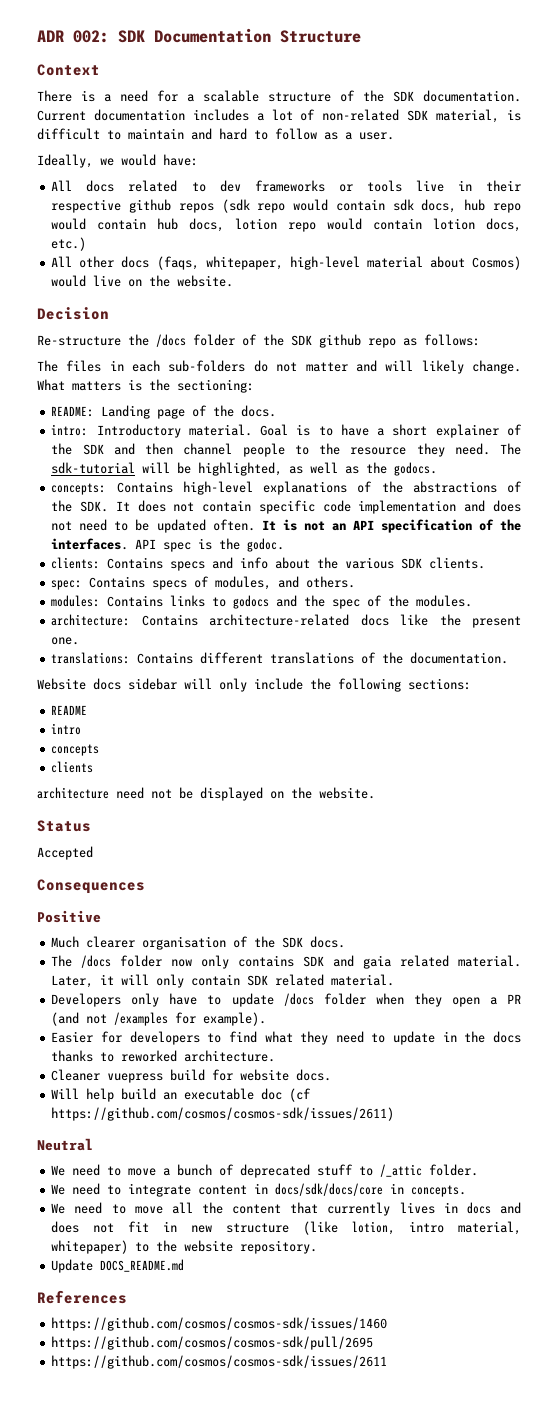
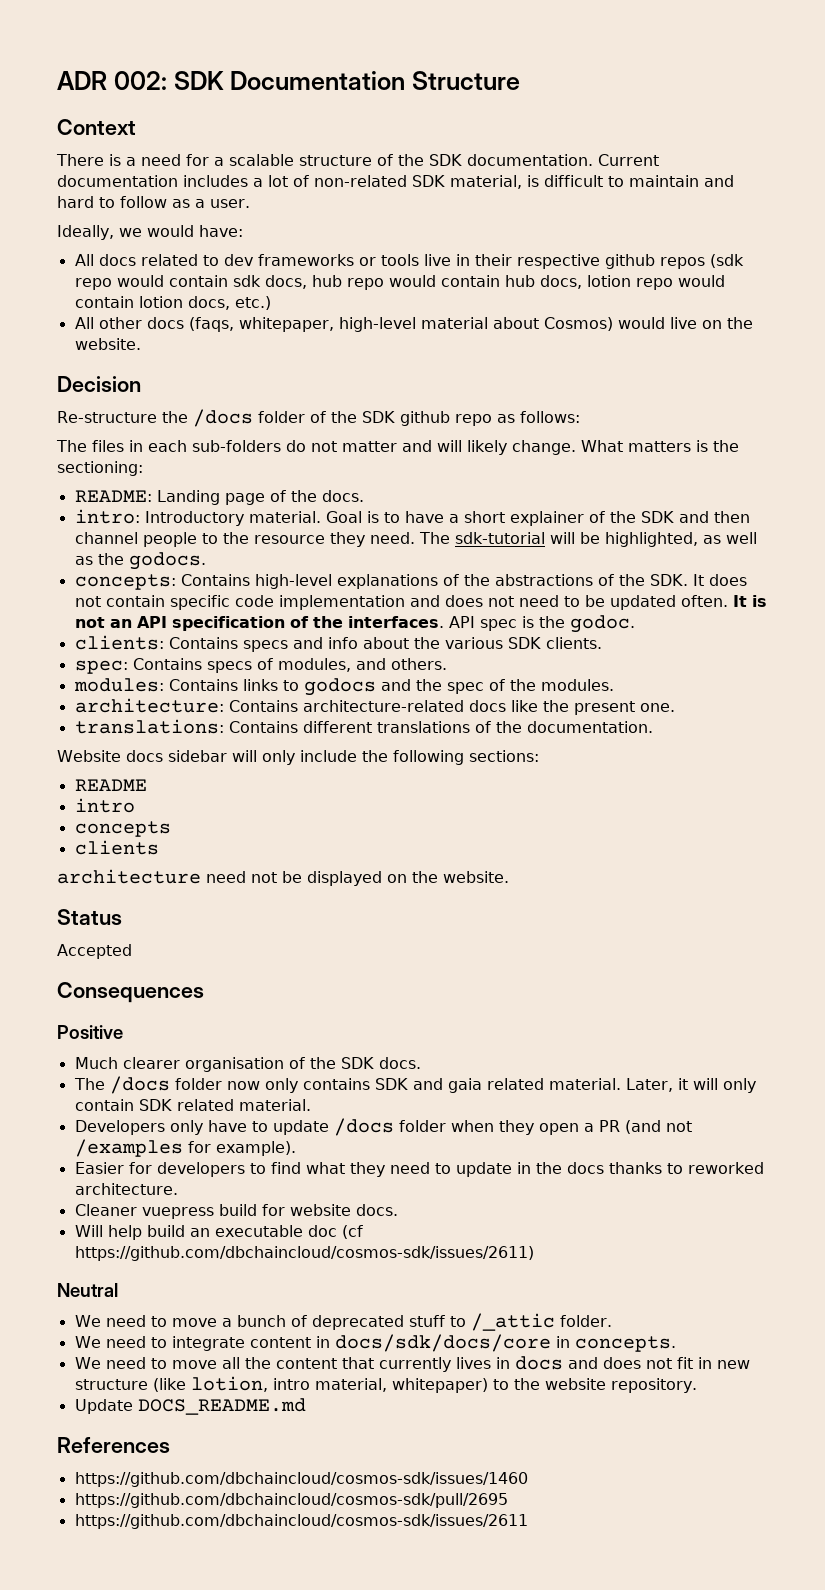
- Will help build an executable doc (cf https://github.com/cosmos/cosmos-sdk/issues/2611)
+ Will help build an executable doc (cf https://github.com/dbchaincloud/cosmos-sdk/issues/2611)
- https://github.com/cosmos/cosmos-sdk/issues/1460
- https://github.com/cosmos/cosmos-sdk/pull/2695
- https://github.com/cosmos/cosmos-sdk/issues/2611
+ https://github.com/dbchaincloud/cosmos-sdk/issues/1460
+ https://github.com/dbchaincloud/cosmos-sdk/pull/2695
+ https://github.com/dbchaincloud/cosmos-sdk/issues/2611

